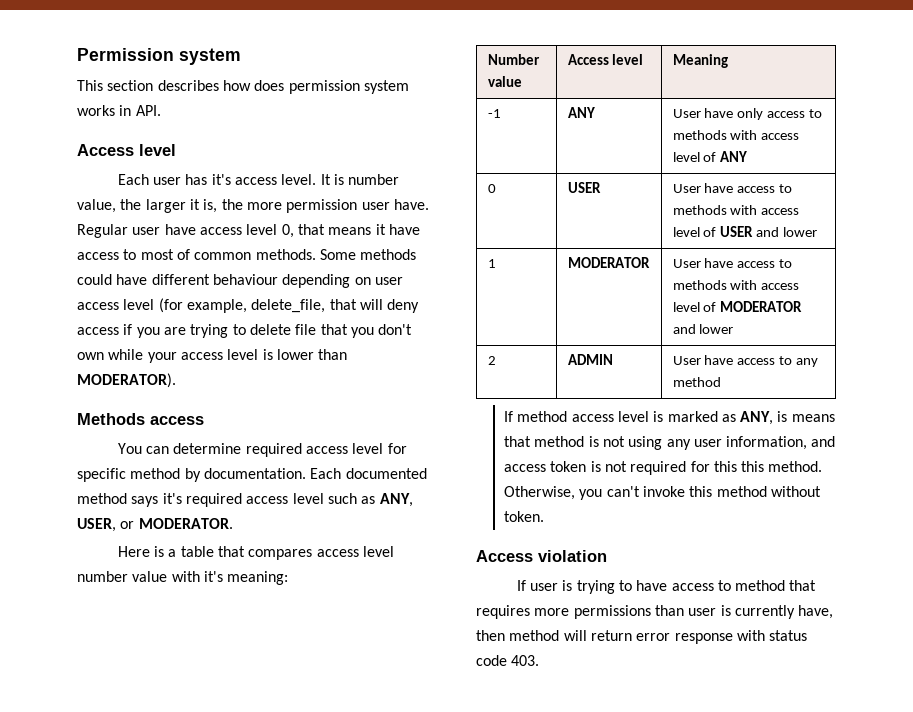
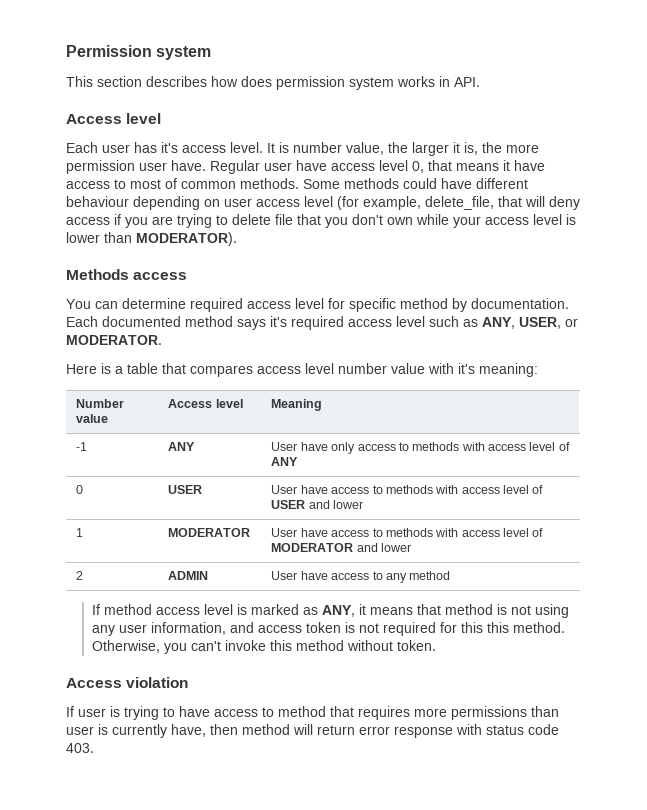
- If method access level is marked as ANY, is means that method is not using any user information, and access token is not required for this this method.
+ If method access level is marked as ANY, it means that method is not using any user information, and access token is not required for this this method.

